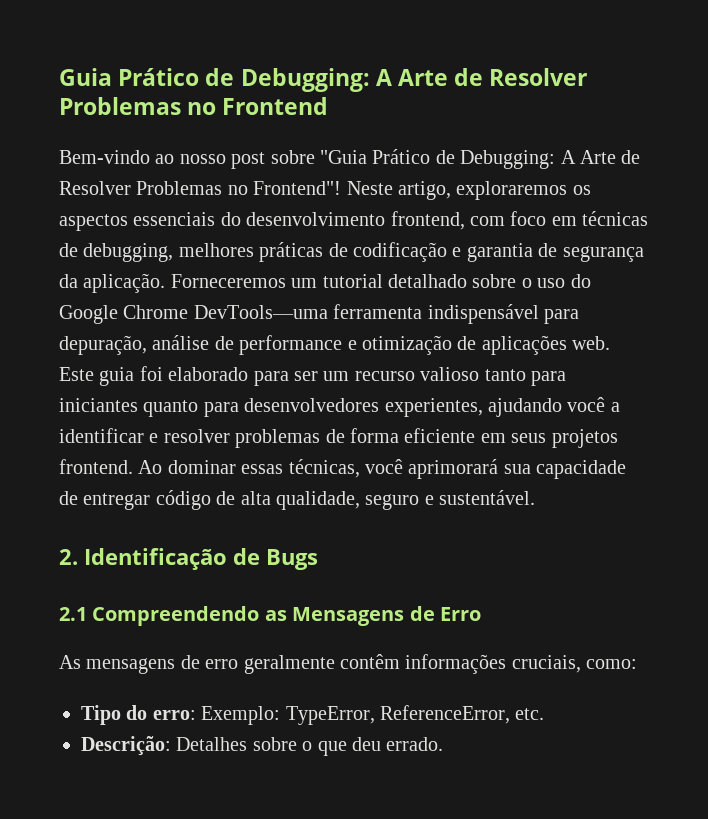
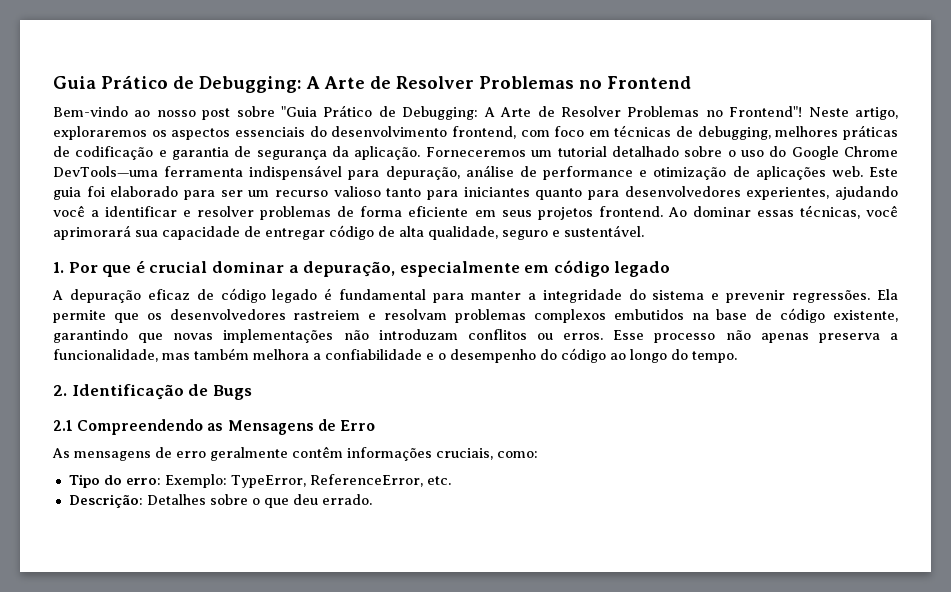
+ 1. Por que é crucial dominar a depuração, especialmente em código legado
+ A depuração eficaz de código legado é fundamental para manter a integridade do sistema e prevenir regressões. Ela permite que os desenvolvedores rastreiem e resolvam problemas complexos embutidos na base de código existente, garantindo que novas implementações não introduzam conflitos ou erros. Esse processo não apenas preserva a funcionalidade, mas também melhora a confiabilidade e o desempenho do código ao longo do tempo.

